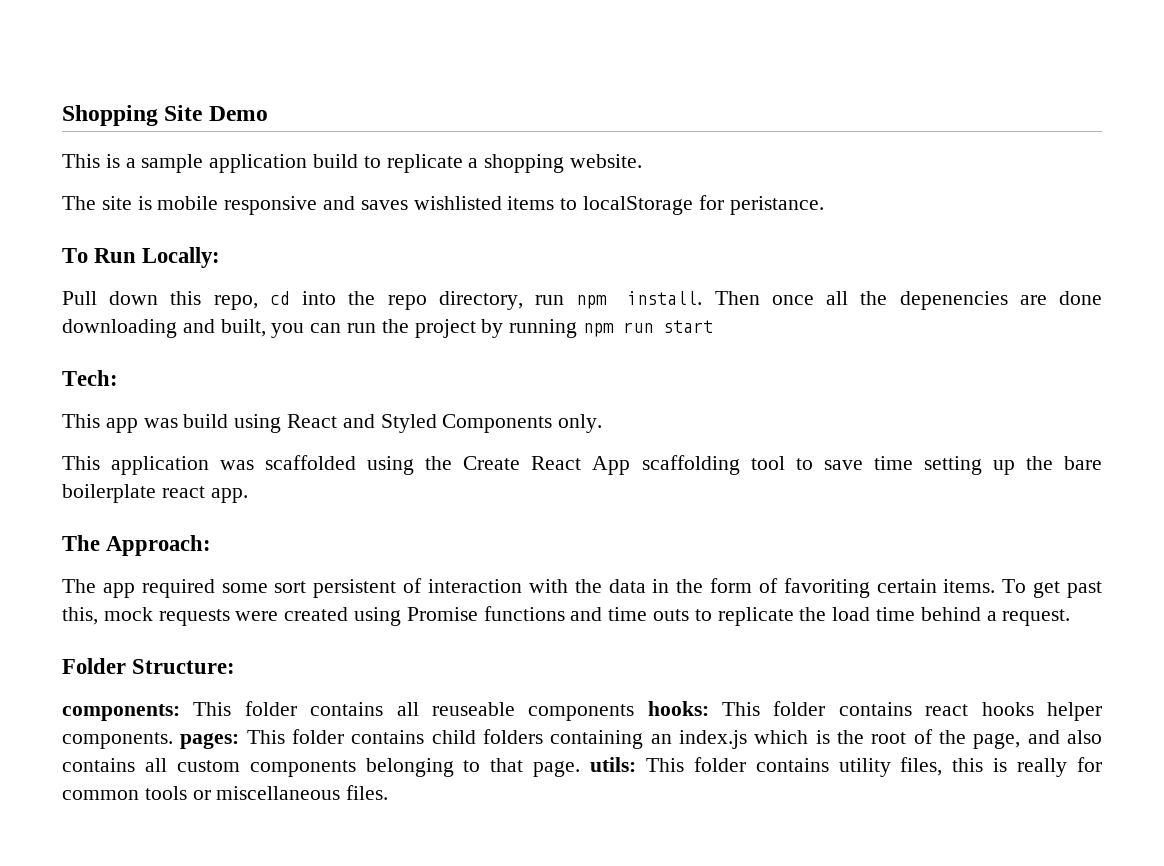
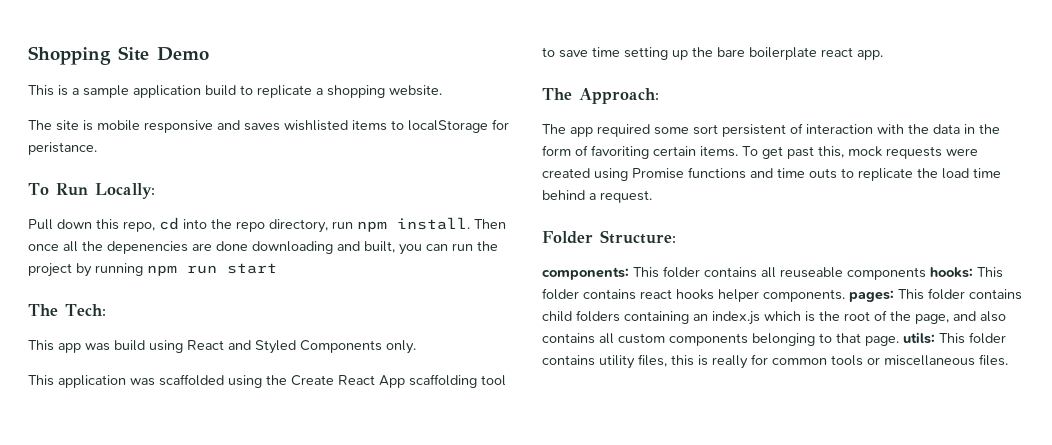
- Tech:
+ The Tech:

